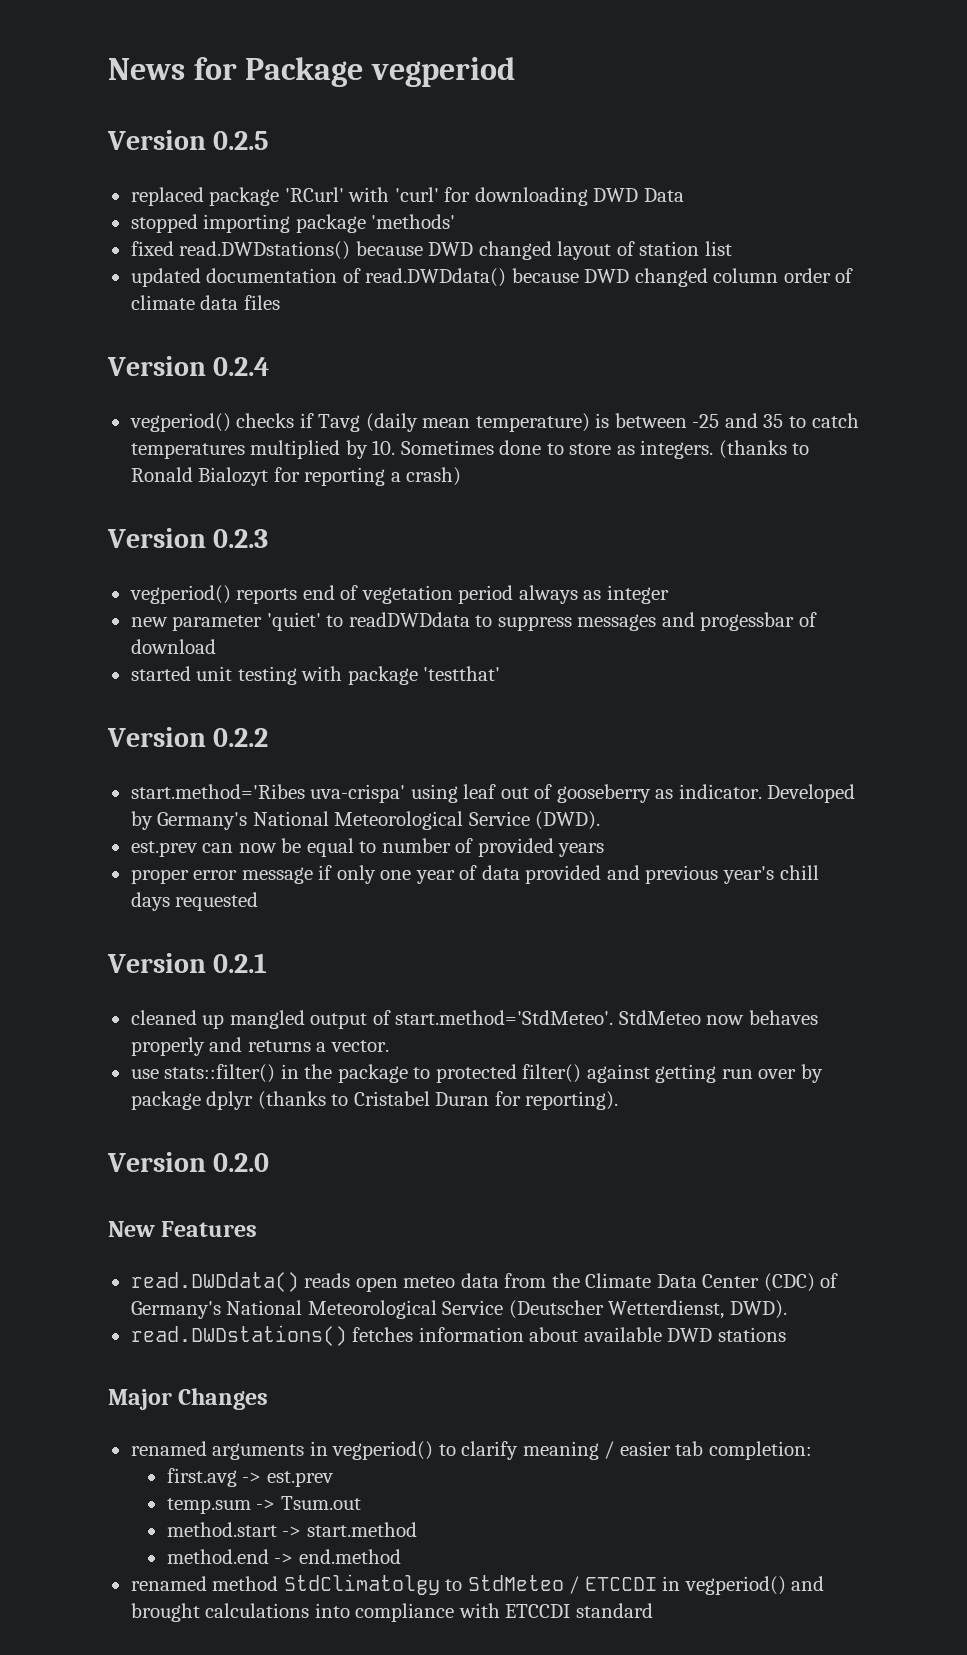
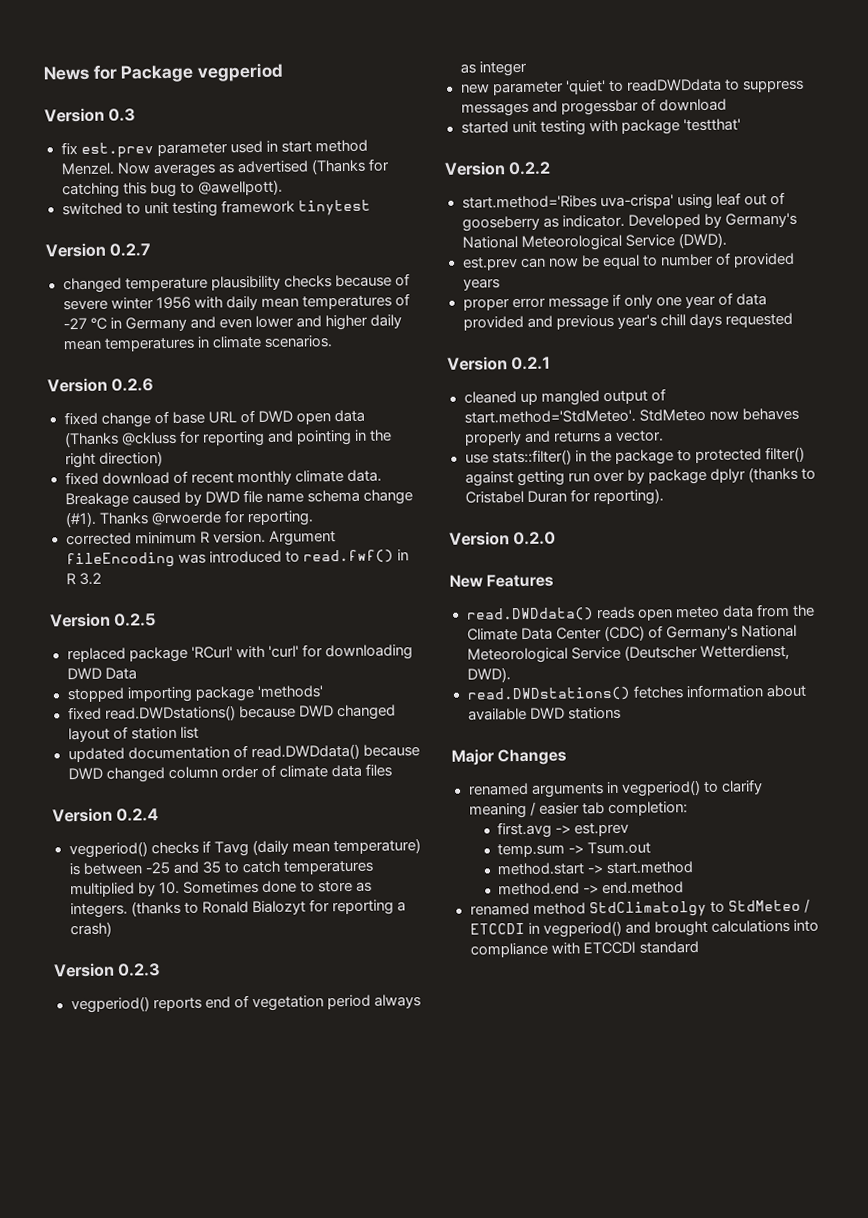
+ Version 0.3
+ fix est.prev parameter used in start method Menzel. Now averages as advertised (Thanks for catching this bug to @awellpott).
+ switched to unit testing framework tinytest
+ Version 0.2.7
+ changed temperature plausibility checks because of severe winter 1956 with daily mean temperatures of -27 °C in Germany and even lower and higher daily mean temperatures in climate scenarios.
+ Version 0.2.6
+ fixed change of base URL of DWD open data (Thanks @ckluss for reporting and pointing in the right direction)
+ fixed download of recent monthly climate data. Breakage caused by DWD file name schema change (#1). Thanks @rwoerde for reporting.
+ corrected minimum R version. Argument fileEncoding was introduced to read.fwf() in R 3.2

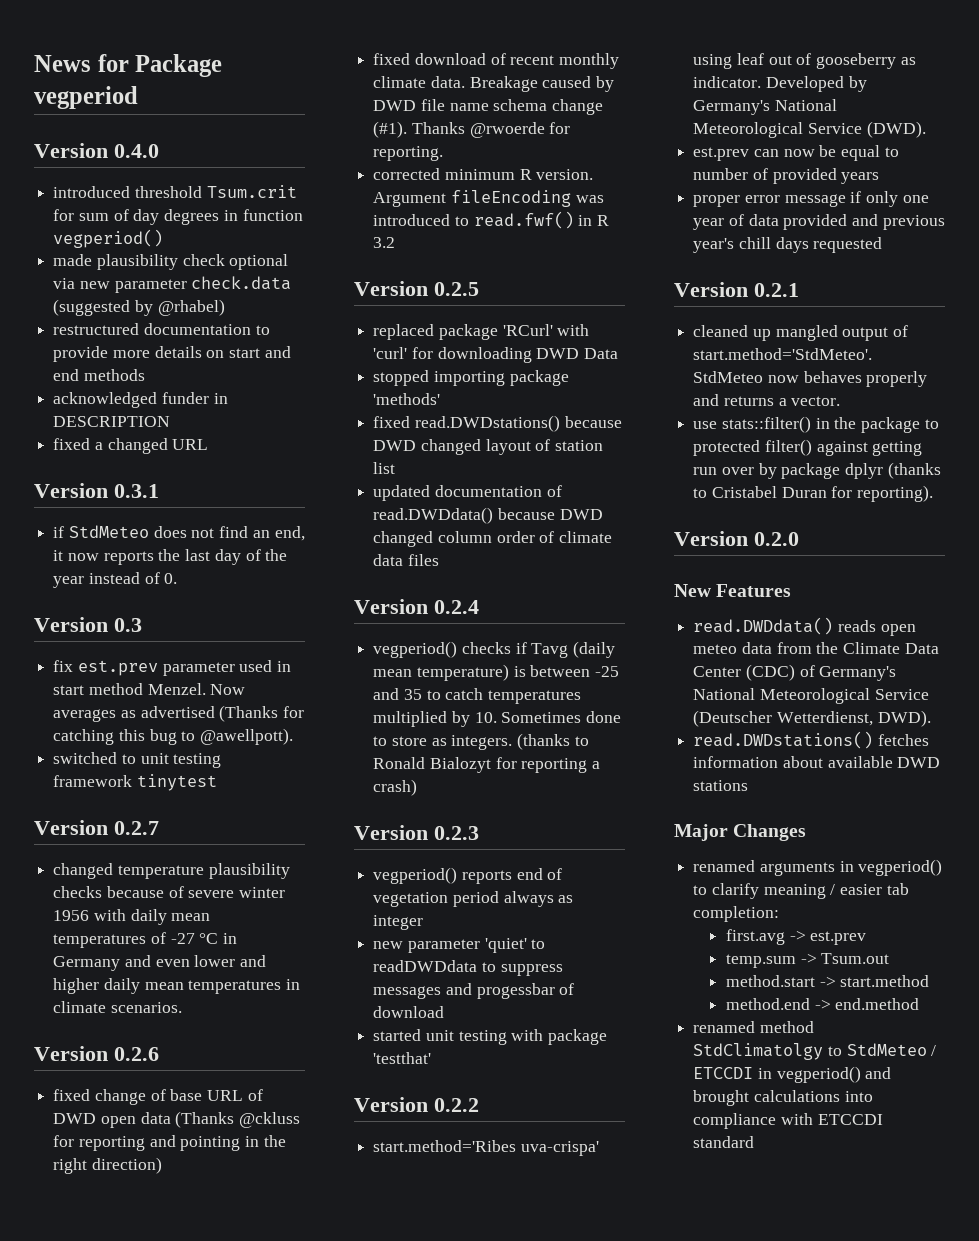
+ Version 0.4.0
+ introduced threshold Tsum.crit for sum of day degrees in function vegperiod()
+ made plausibility check optional via new parameter check.data (suggested by @rhabel)
+ restructured documentation to provide more details on start and end methods
+ acknowledged funder in DESCRIPTION
+ fixed a changed URL
+ Version 0.3.1
+ if StdMeteo does not find an end, it now reports the last day of the year instead of 0.

